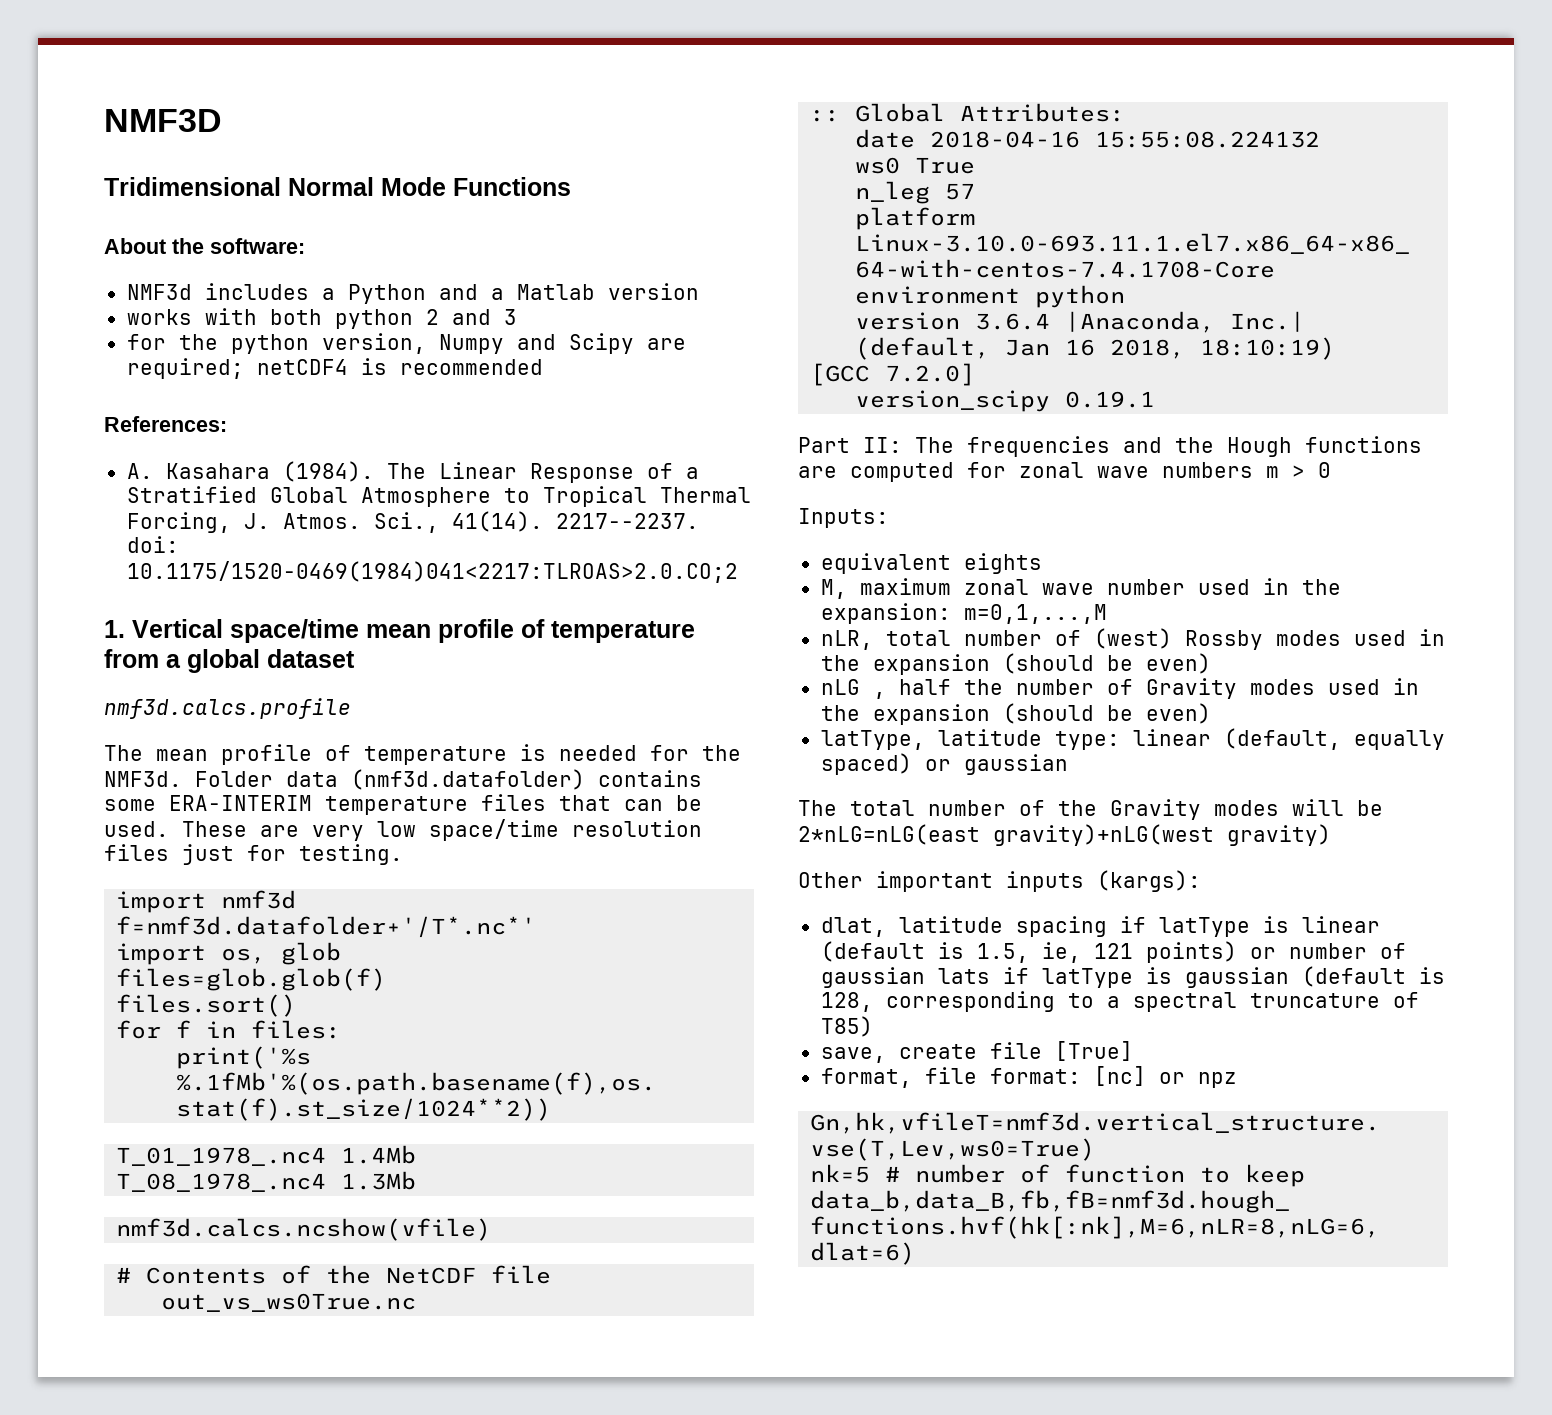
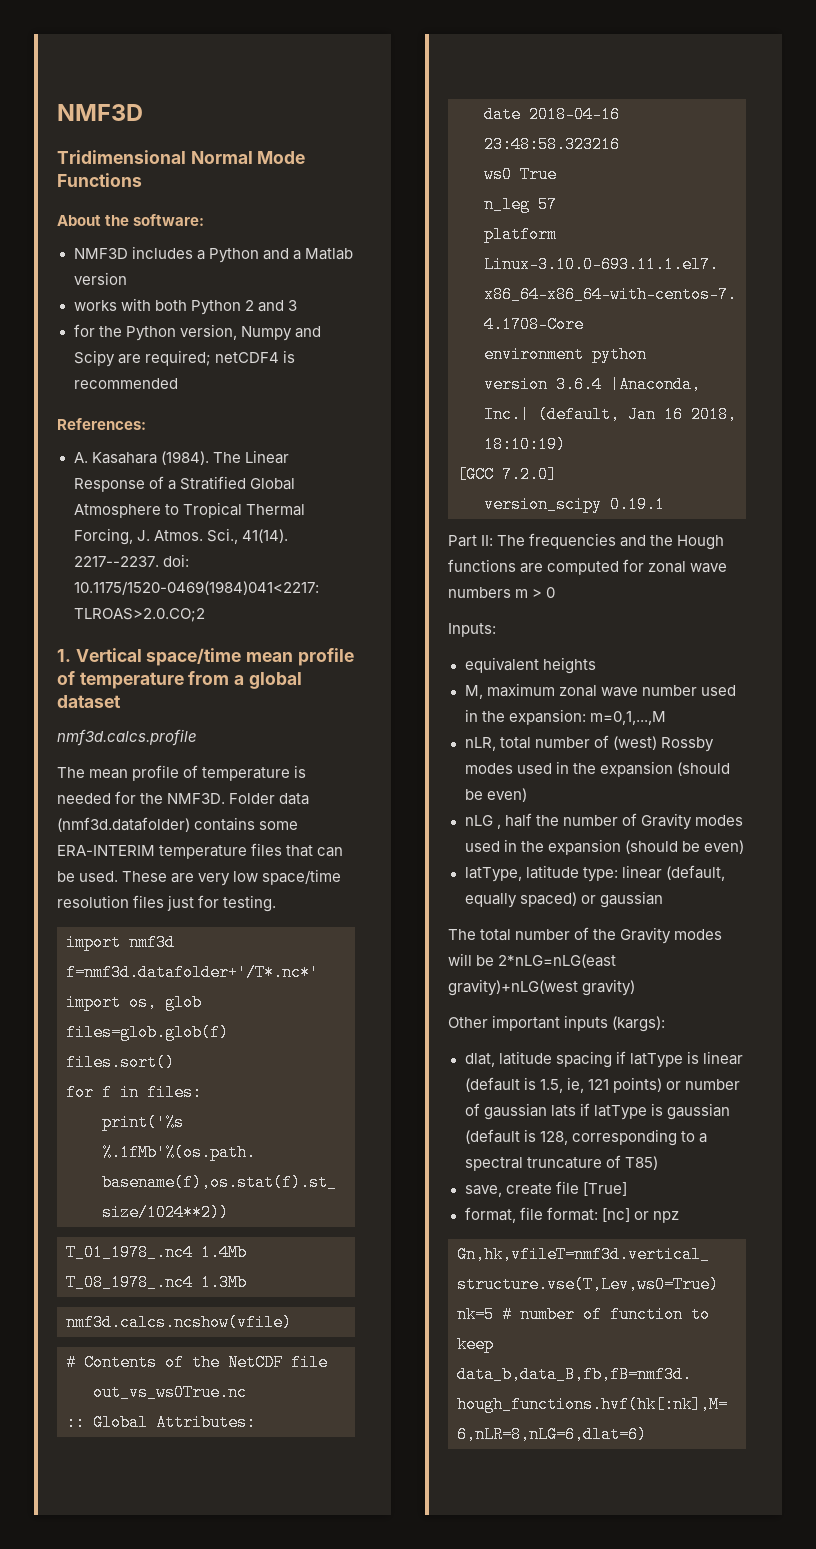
- NMF3d includes a Python and a Matlab version
+ NMF3D includes a Python and a Matlab version
- works with both python 2 and 3
+ works with both Python 2 and 3
- for the python version, Numpy and Scipy are required; netCDF4 is recommended
+ for the Python version, Numpy and Scipy are required; netCDF4 is recommended
- The mean profile of temperature is needed for the NMF3d.
+ The mean profile of temperature is needed for the NMF3D.
- date 2018-04-16 15:55:08.224132
+ date 2018-04-16 23:48:58.323216
- equivalent eights
+ equivalent heights

